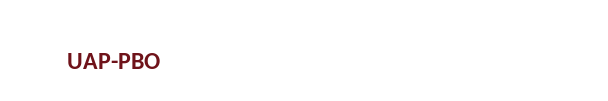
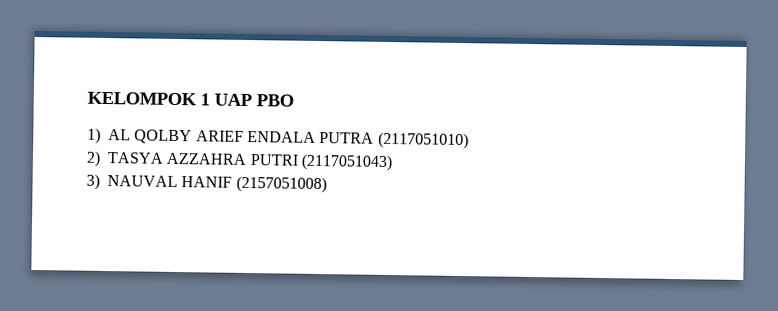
- UAP-PBO
+ KELOMPOK 1 UAP PBO
+ 1) AL QOLBY ARIEF ENDALA PUTRA (2117051010)
+ 2) TASYA AZZAHRA PUTRI (2117051043)
+ 3) NAUVAL HANIF (2157051008)

